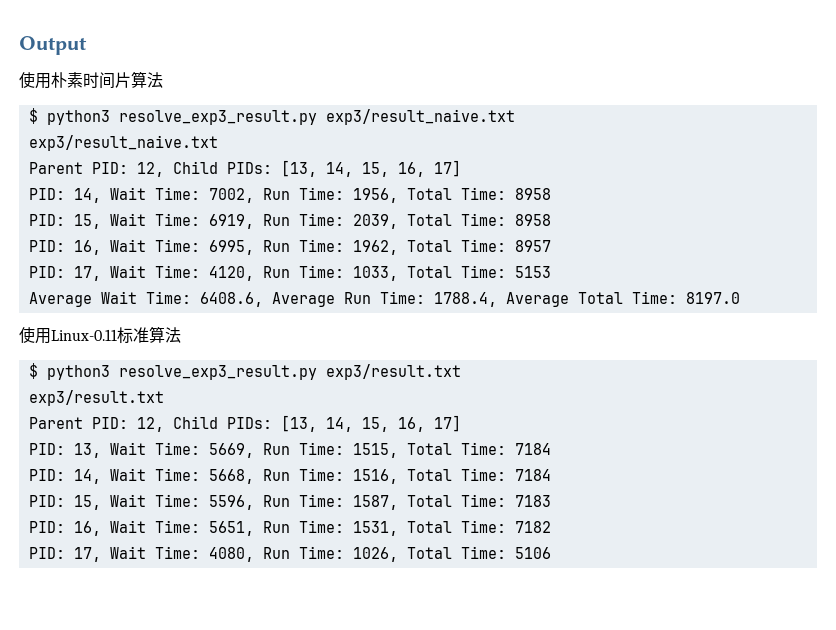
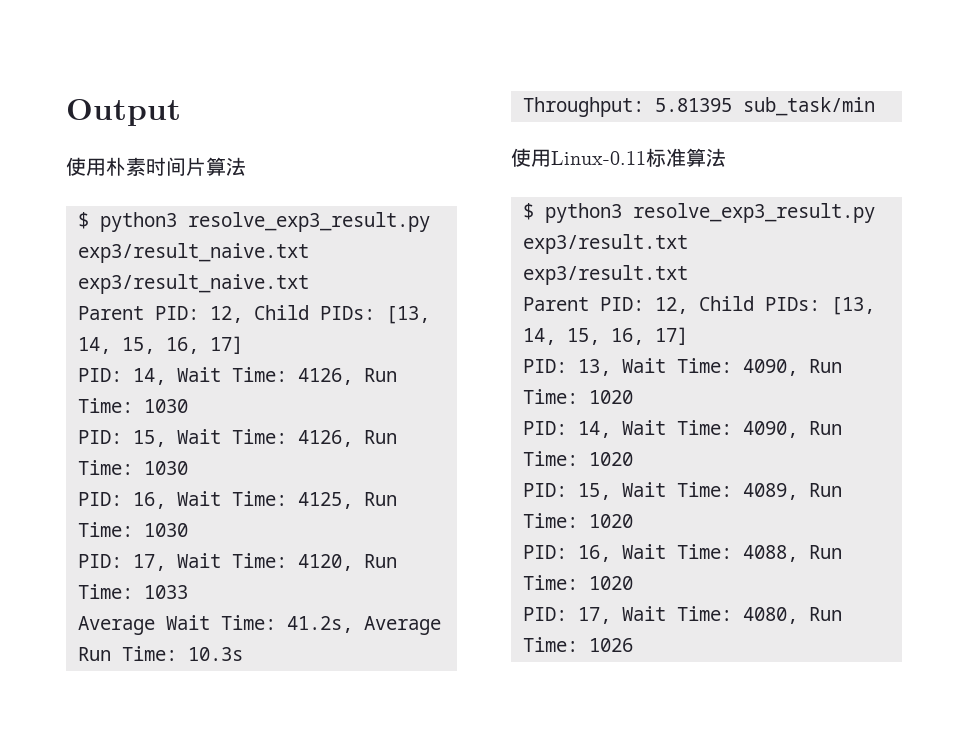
- PID: 14, Wait Time: 7002, Run Time: 1956, Total Time: 8958
- PID: 15, Wait Time: 6919, Run Time: 2039, Total Time: 8958
- PID: 16, Wait Time: 6995, Run Time: 1962, Total Time: 8957
+ PID: 14, Wait Time: 4126, Run Time: 1030
+ PID: 15, Wait Time: 4126, Run Time: 1030
+ PID: 16, Wait Time: 4125, Run Time: 1030
- PID: 17, Wait Time: 4120, Run Time: 1033, Total Time: 5153
+ PID: 17, Wait Time: 4120, Run Time: 1033
- Average Wait Time: 6408.6, Average Run Time: 1788.4, Average Total Time: 8197.0
+ Average Wait Time: 41.2s, Average Run Time: 10.3s
+ Throughput: 5.81395 sub_task/min
- PID: 13, Wait Time: 5669, Run Time: 1515, Total Time: 7184
- PID: 14, Wait Time: 5668, Run Time: 1516, Total Time: 7184
- PID: 15, Wait Time: 5596, Run Time: 1587, Total Time: 7183
- PID: 16, Wait Time: 5651, Run Time: 1531, Total Time: 7182
+ PID: 13, Wait Time: 4090, Run Time: 1020
+ PID: 14, Wait Time: 4090, Run Time: 1020
+ PID: 15, Wait Time: 4089, Run Time: 1020
+ PID: 16, Wait Time: 4088, Run Time: 1020
- PID: 17, Wait Time: 4080, Run Time: 1026, Total Time: 5106
+ PID: 17, Wait Time: 4080, Run Time: 1026

